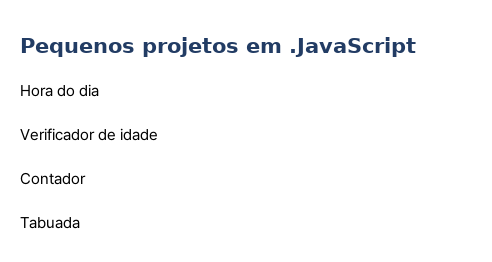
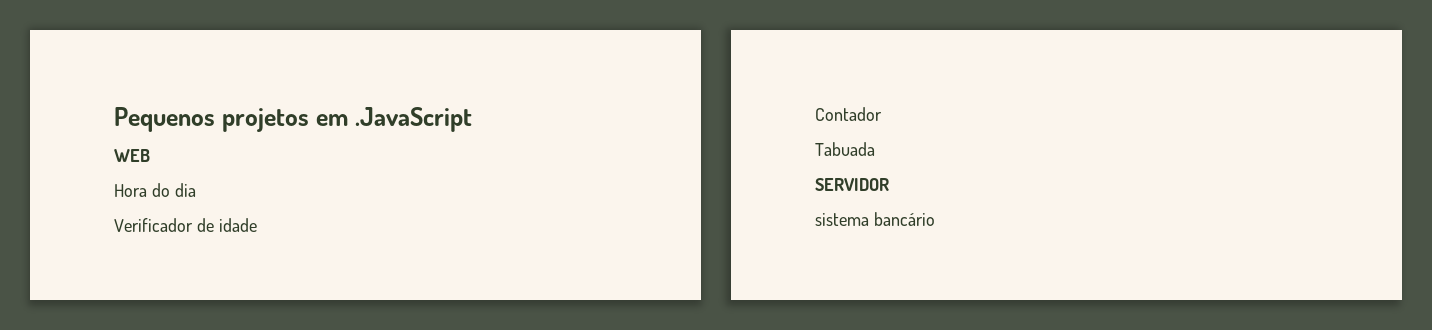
+ WEB
+ SERVIDOR
+ sistema bancário

